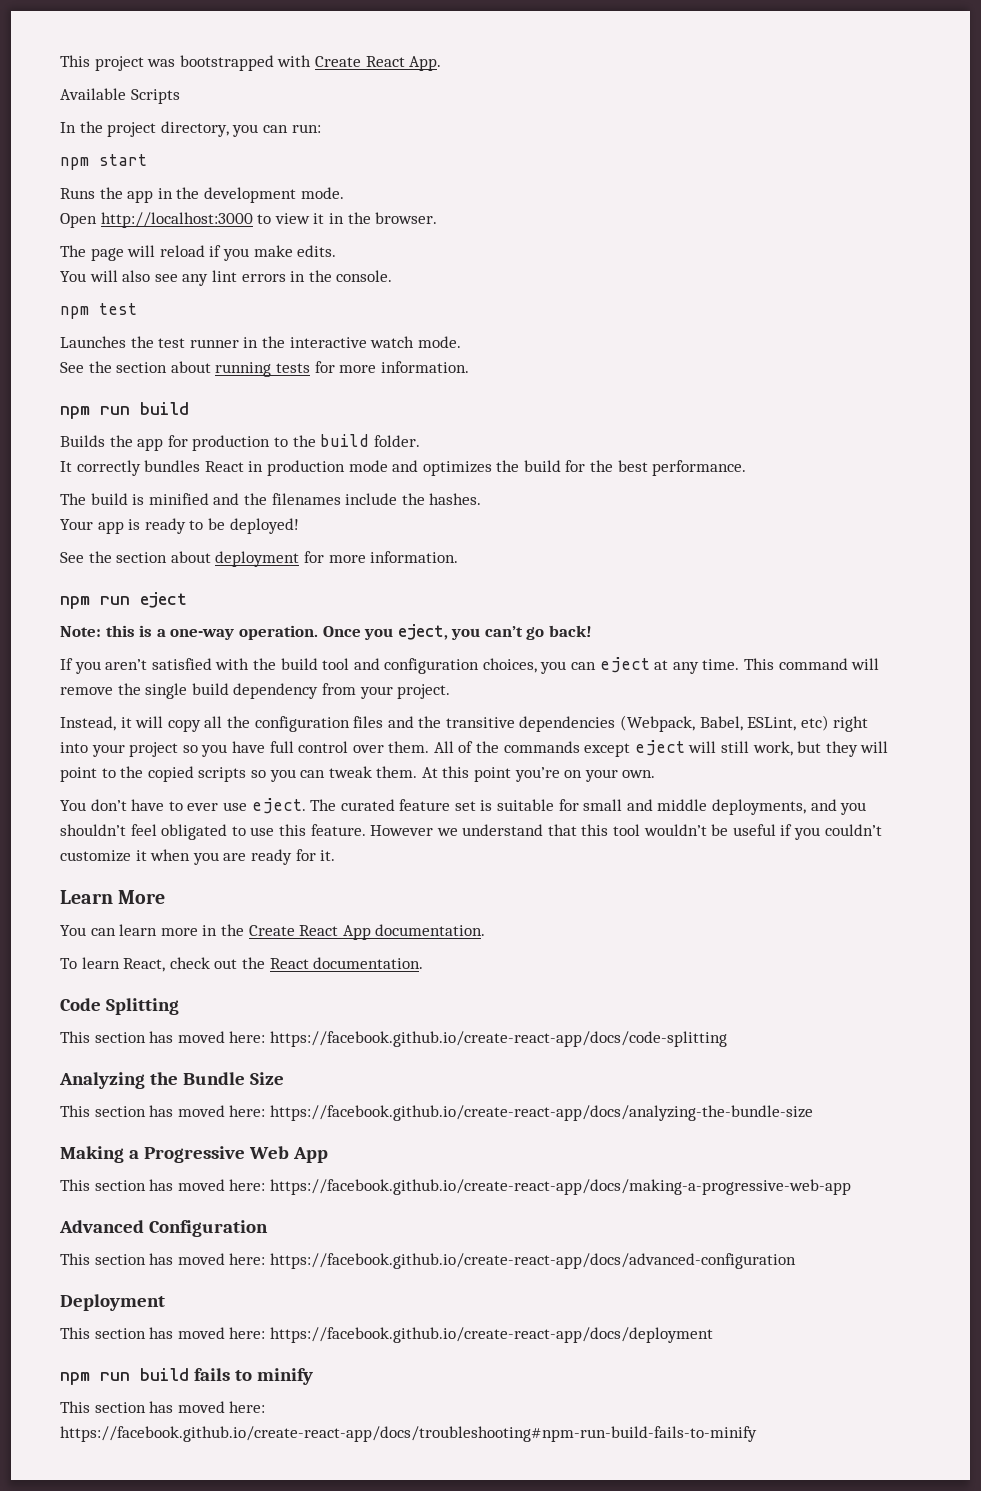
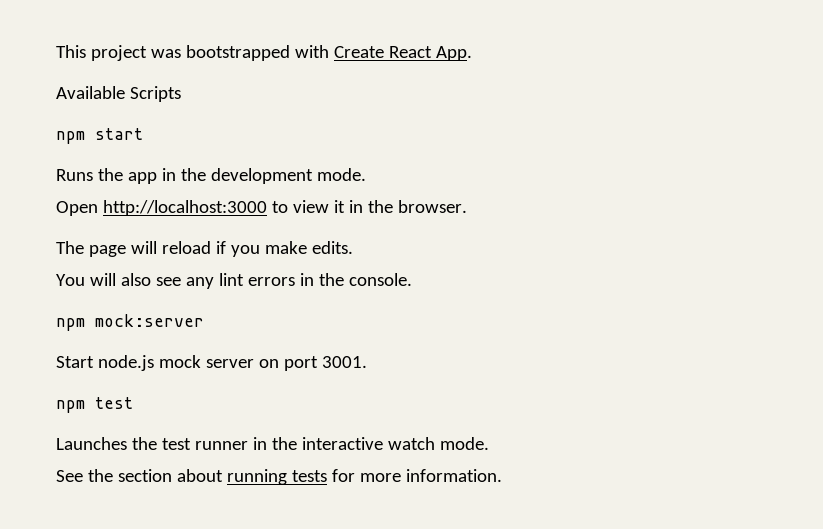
- In the project directory, you can run:
+ npm mock:server
+ Start node.js mock server on port 3001.
  See the section about running tests for more information.
- npm run build
- Builds the app for production to the build folder.
- It correctly bundles React in production mode and optimizes the build for the best performance.
- The build is minified and the filenames include the hashes.
- Your app is ready to be deployed!
- See the section about deployment for more information.
- npm run eject
- Note: this is a one-way operation. Once you eject, you can’t go back!
- If you aren’t satisfied with the build tool and configuration choices, you can eject at any time. This command will remove the single build dependency from your project.
- Instead, it will copy all the configuration files and the transitive dependencies (Webpack, Babel, ESLint, etc) right into your project so you have full control over them. All of the commands except eject will still work, but they will point to the copied scripts so you can tweak them. At this point you’re on your own.
- You don’t have to ever use eject. The curated feature set is suitable for small and middle deployments, and you shouldn’t feel obligated to use this feature. However we understand that this tool wouldn’t be useful if you couldn’t customize it when you are ready for it.
- Learn More
- You can learn more in the Create React App documentation.
- To learn React, check out the React documentation.
- Code Splitting
- This section has moved here: https://facebook.github.io/create-react-app/docs/code-splitting
- Analyzing the Bundle Size
- This section has moved here: https://facebook.github.io/create-react-app/docs/analyzing-the-bundle-size
- Making a Progressive Web App
- This section has moved here: https://facebook.github.io/create-react-app/docs/making-a-progressive-web-app
- Advanced Configuration
- This section has moved here: https://facebook.github.io/create-react-app/docs/advanced-configuration
- Deployment
- This section has moved here: https://facebook.github.io/create-react-app/docs/deployment
- npm run build fails to minify
- This section has moved here: https://facebook.github.io/create-react-app/docs/troubleshooting#npm-run-build-fails-to-minify

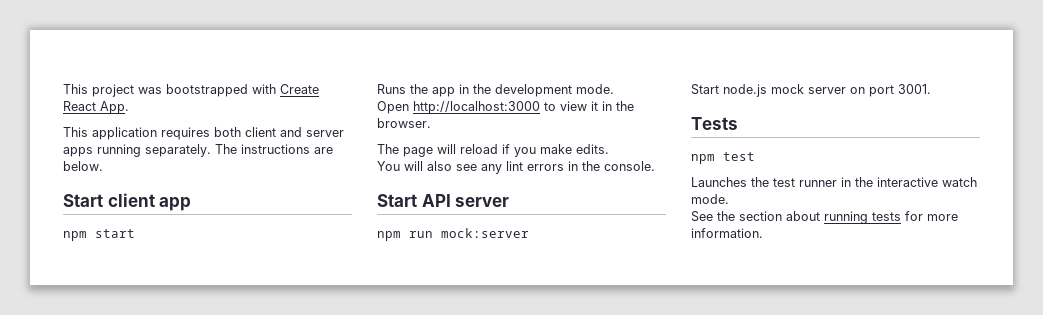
- Available Scripts
+ This application requires both client and server apps running separately. The instructions are below.
+ Start client app
- npm mock:server
+ Start API server
+ npm run mock:server
+ Tests

